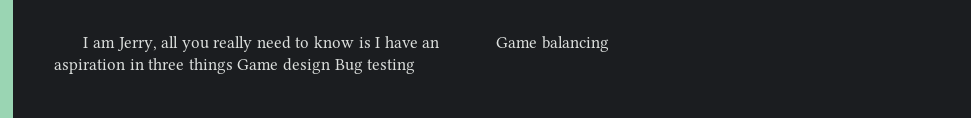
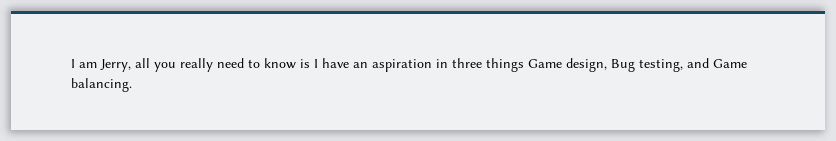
- I am Jerry, all you really need to know is I have an aspiration in three things Game design Bug testing Game balancing
+ I am Jerry, all you really need to know is I have an aspiration in three things Game design, Bug testing, and Game balancing.

